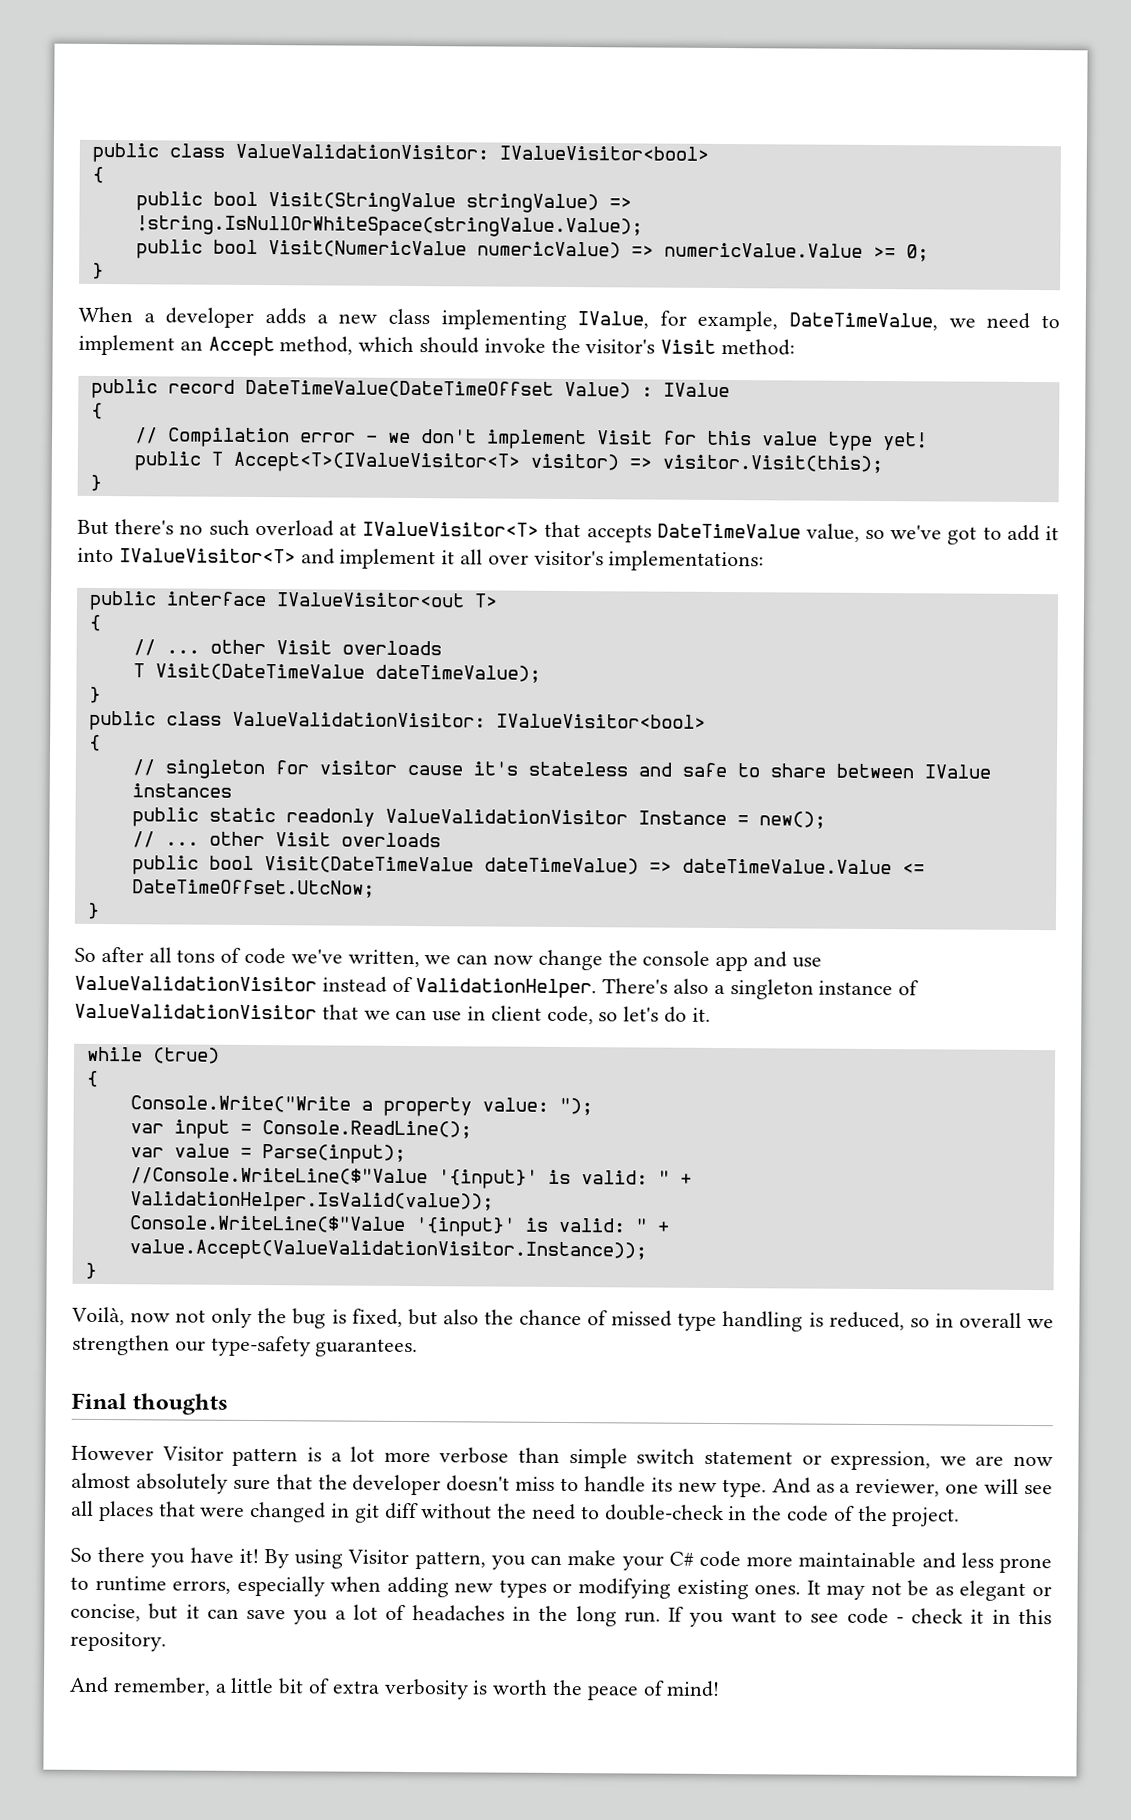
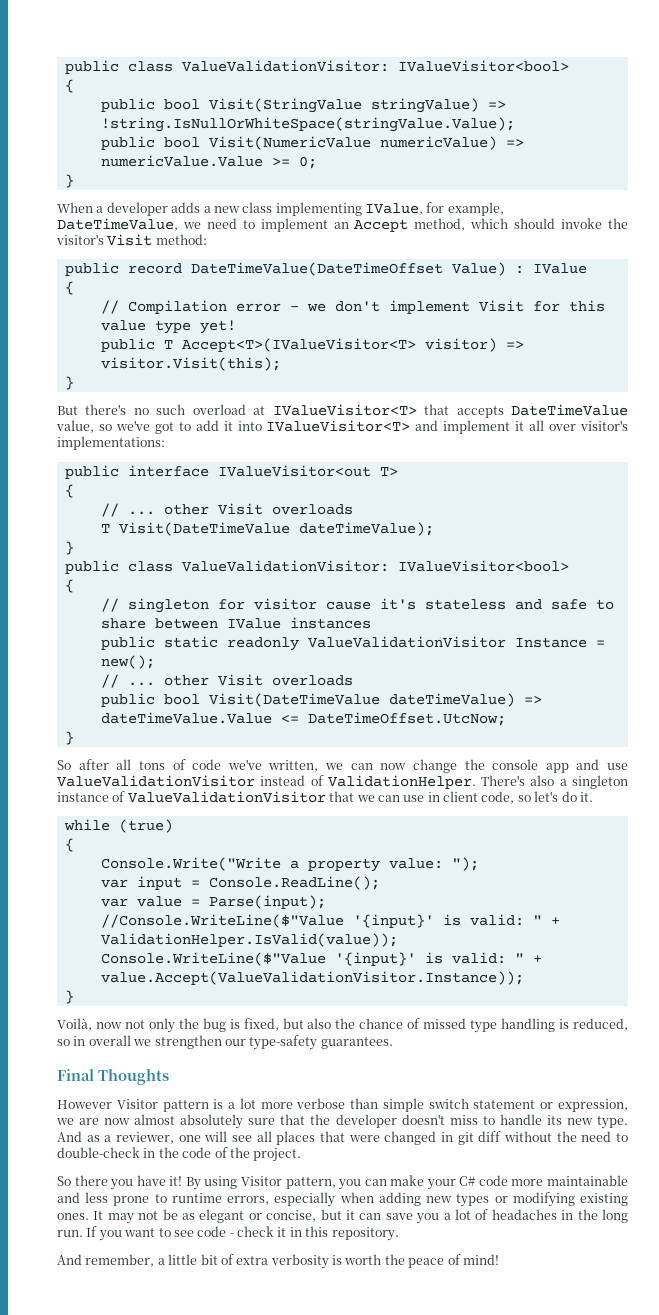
- Final thoughts
+ Final Thoughts

